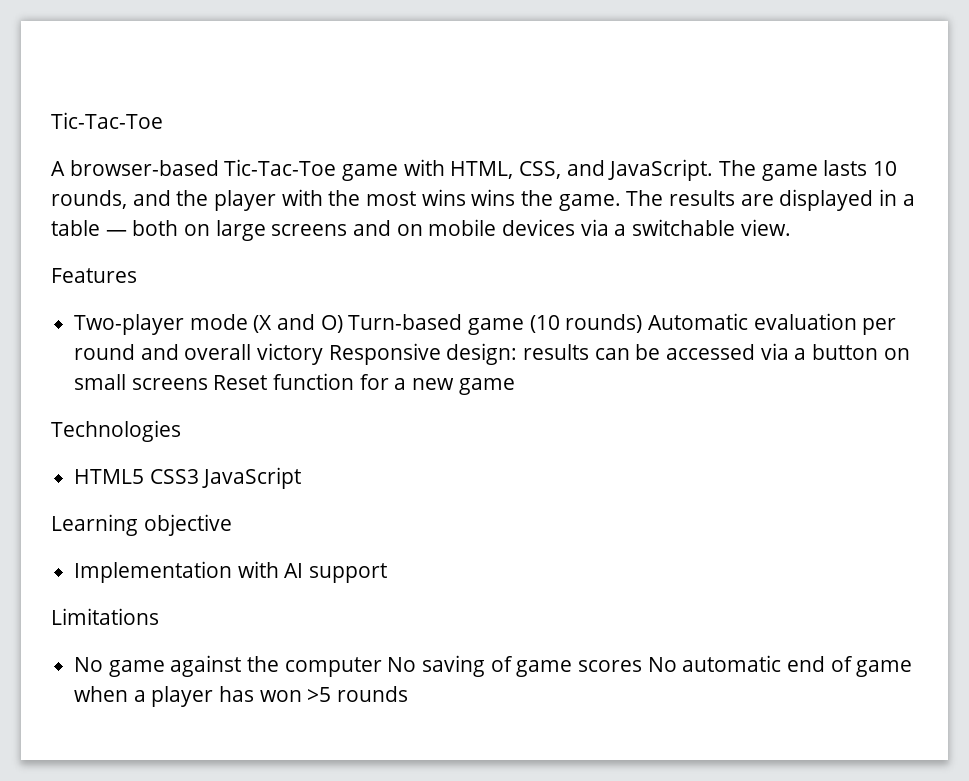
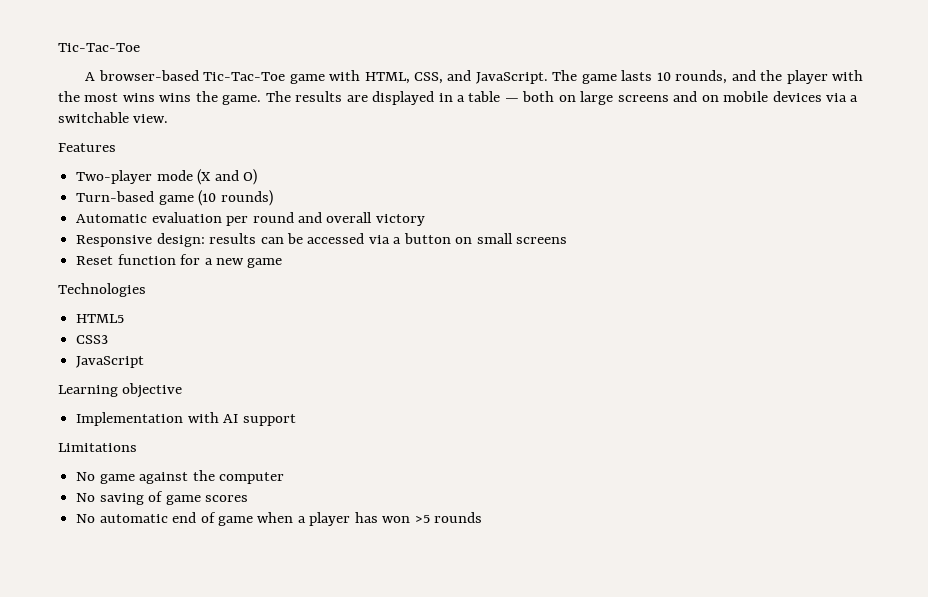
- Two-player mode (X and O) Turn-based game (10 rounds) Automatic evaluation per round and overall victory Responsive design: results can be accessed via a button on small screens Reset function for a new game
+ Two-player mode (X and O)
+ Turn-based game (10 rounds)
+ Automatic evaluation per round and overall victory
+ Responsive design: results can be accessed via a button on small screens
+ Reset function for a new game
- HTML5 CSS3 JavaScript
+ HTML5
+ CSS3
+ JavaScript
- No game against the computer No saving of game scores No automatic end of game when a player has won >5 rounds
+ No game against the computer
+ No saving of game scores
+ No automatic end of game when a player has won >5 rounds

